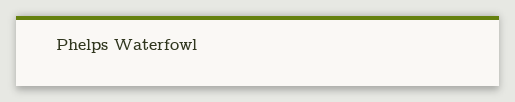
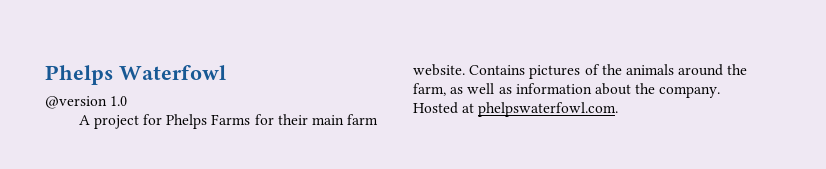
+ @version 1.0
+ A project for Phelps Farms for their main farm website. Contains pictures of the animals around the farm, as well as information about the company. Hosted at phelpswaterfowl.com.

